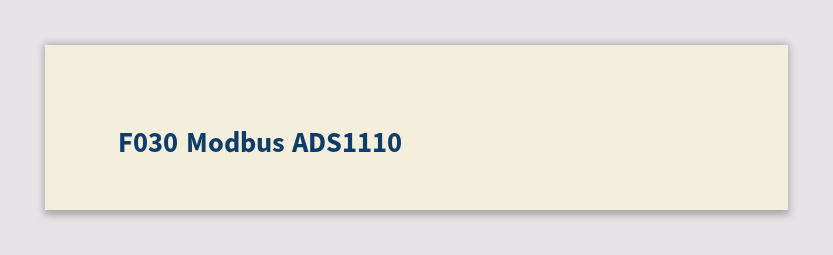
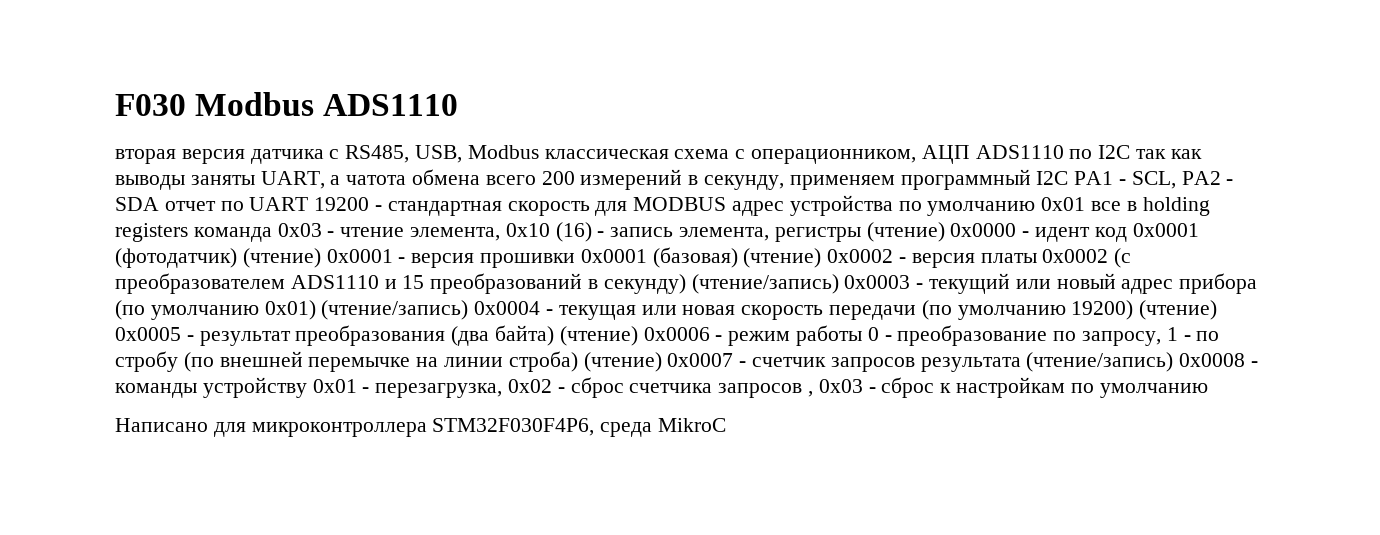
+ вторая версия датчика с RS485, USB, Modbus классическая схема с операционником, АЦП ADS1110 по I2C так как выводы заняты UART, а чатота обмена всего 200 измерений в секунду, применяем программный I2C PA1 - SCL, PA2 - SDA отчет по UART 19200 - стандартная скорость для MODBUS адрес устройства по умолчанию 0х01 все в holding registers команда 0х03 - чтение элемента, 0х10 (16) - запись элемента, регистры (чтение) 0х0000 - идент код 0х0001 (фотодатчик) (чтение) 0х0001 - версия прошивки 0х0001 (базовая) (чтение) 0х0002 - версия платы 0х0002 (с преобразователем ADS1110 и 15 преобразований в секунду) (чтение/запись) 0х0003 - текущий или новый адрес прибора (по умолчанию 0х01) (чтение/запись) 0х0004 - текущая или новая скорость передачи (по умолчанию 19200) (чтение) 0х0005 - результат преобразования (два байта) (чтение) 0х0006 - режим работы 0 - преобразование по запросу, 1 - по стробу (по внешней перемычке на линии строба) (чтение) 0х0007 - счетчик запросов результата (чтение/запись) 0х0008 - команды устройству 0х01 - перезагрузка, 0х02 - сброс счетчика запросов , 0х03 - сброс к настройкам по умолчанию
+ Написано для микроконтроллера STM32F030F4P6, среда MikroC

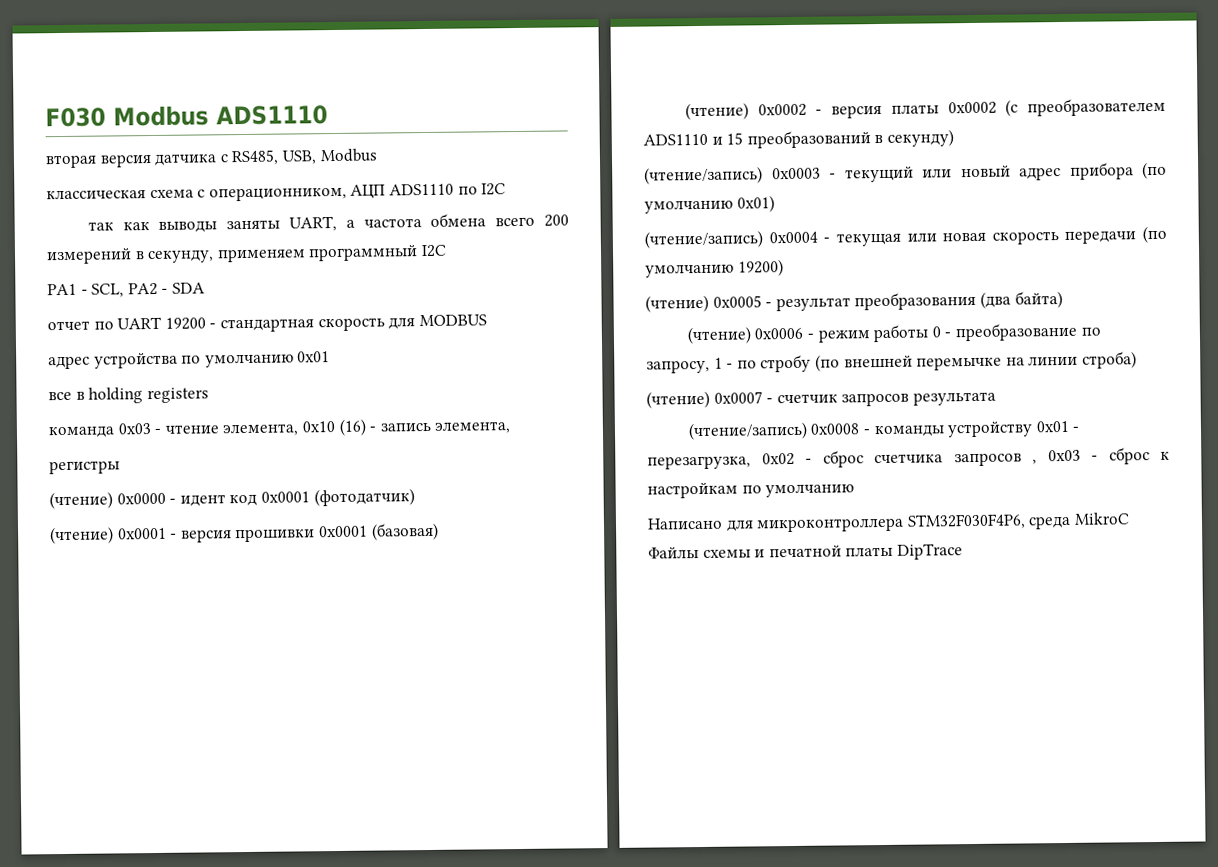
- вторая версия датчика с RS485, USB, Modbus классическая схема с операционником, АЦП ADS1110 по I2C так как выводы заняты UART, а чатота обмена всего 200 измерений в секунду, применяем программный I2C PA1 - SCL, PA2 - SDA отчет по UART 19200 - стандартная скорость для MODBUS адрес устройства по умолчанию 0х01 все в holding registers команда 0х03 - чтение элемента, 0х10 (16) - запись элемента, регистры (чтение) 0х0000 - идент код 0х0001 (фотодатчик) (чтение) 0х0001 - версия прошивки 0х0001 (базовая) (чтение) 0х0002 - версия платы 0х0002 (с преобразователем ADS1110 и 15 преобразований в секунду) (чтение/запись) 0х0003 - текущий или новый адрес прибора (по умолчанию 0х01) (чтение/запись) 0х0004 - текущая или новая скорость передачи (по умолчанию 19200) (чтение) 0х0005 - результат преобразования (два байта) (чтение) 0х0006 - режим работы 0 - преобразование по запросу, 1 - по стробу (по внешней перемычке на линии строба) (чтение) 0х0007 - счетчик запросов результата (чтение/запись) 0х0008 - команды устройству 0х01 - перезагрузка, 0х02 - сброс счетчика запросов , 0х03 - сброс к настройкам по умолчанию
+ вторая версия датчика с RS485, USB, Modbus
+ классическая схема с операционником, АЦП ADS1110 по I2C
+ так как выводы заняты UART, а частота обмена всего 200 измерений в секунду, применяем программный I2C
+ PA1 - SCL, PA2 - SDA
+ отчет по UART 19200 - стандартная скорость для MODBUS
+ адрес устройства по умолчанию 0х01
+ все в holding registers
+ команда 0х03 - чтение элемента, 0х10 (16) - запись элемента,
+ регистры
+ (чтение) 0х0000 - идент код 0х0001 (фотодатчик)
+ (чтение) 0х0001 - версия прошивки 0х0001 (базовая)
+ (чтение) 0х0002 - версия платы 0х0002 (с преобразователем ADS1110 и 15 преобразований в секунду)
+ (чтение/запись) 0х0003 - текущий или новый адрес прибора (по умолчанию 0х01)
+ (чтение/запись) 0х0004 - текущая или новая скорость передачи (по умолчанию 19200)
+ (чтение) 0х0005 - результат преобразования (два байта)
+ (чтение) 0х0006 - режим работы 0 - преобразование по запросу, 1 - по стробу (по внешней перемычке на линии строба)
+ (чтение) 0х0007 - счетчик запросов результата
+ (чтение/запись) 0х0008 - команды устройству 0х01 - перезагрузка, 0х02 - сброс счетчика запросов , 0х03 - сброс к настройкам по умолчанию
- Написано для микроконтроллера STM32F030F4P6, среда MikroC
+ Написано для микроконтроллера STM32F030F4P6, среда MikroC Файлы схемы и печатной платы DipTrace

